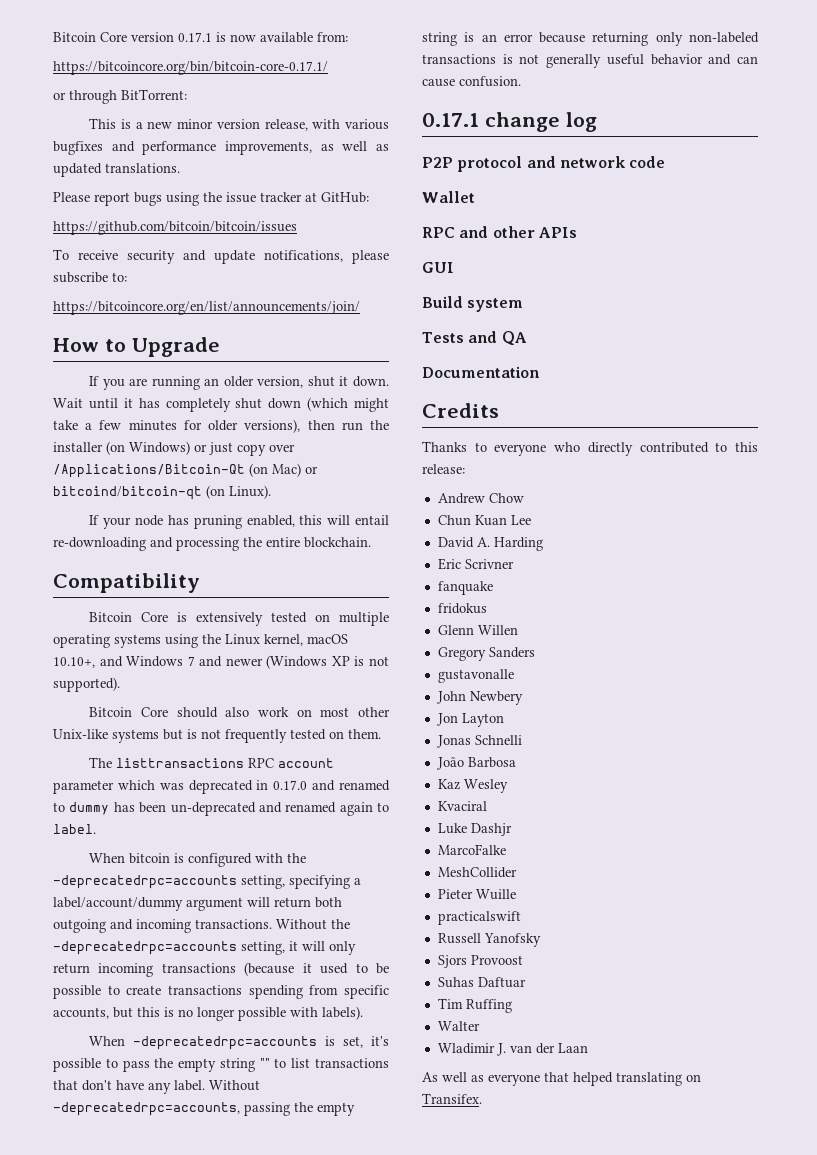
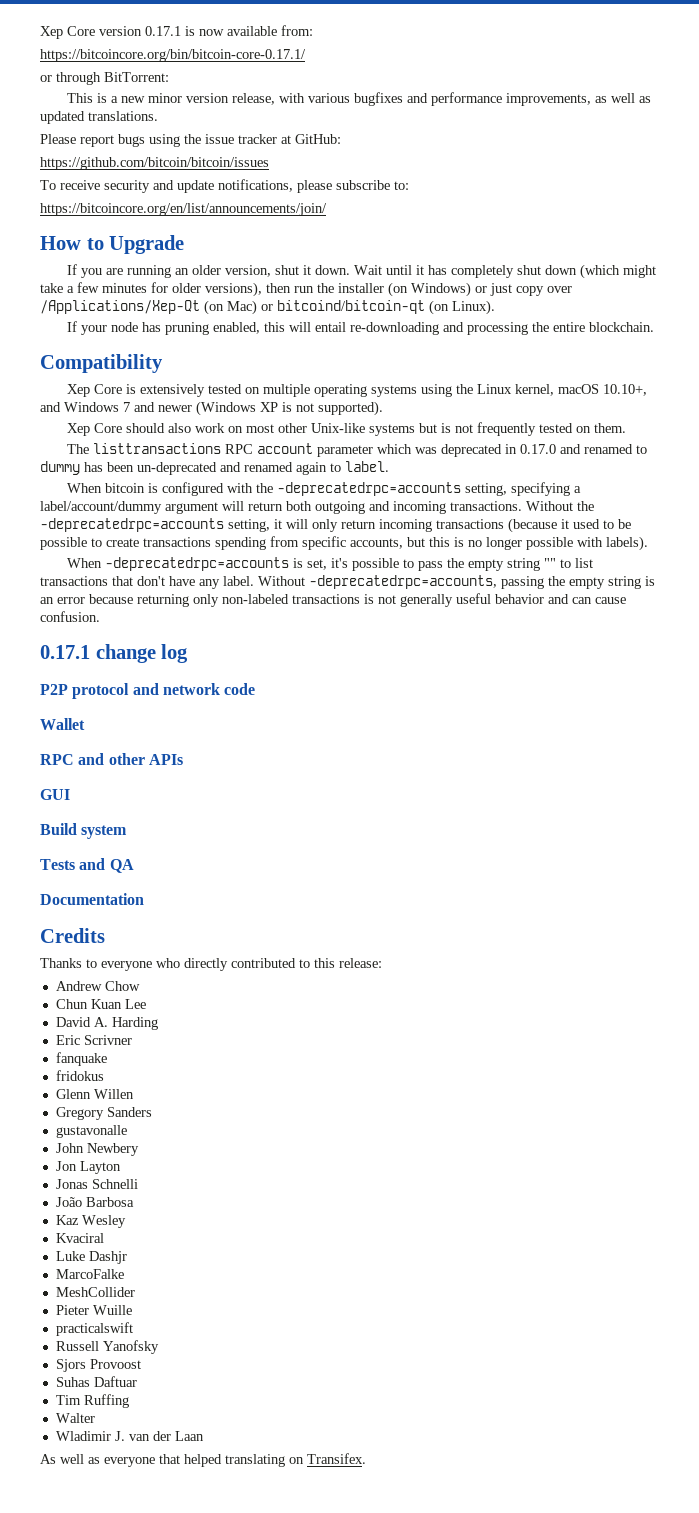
- Bitcoin Core version 0.17.1 is now available from:
+ Xep Core version 0.17.1 is now available from:
- Wait until it has completely shut down (which might take a few minutes for older versions), then run the installer (on Windows) or just copy over /Applications/Bitcoin-Qt (on Mac) or bitcoind/bitcoin-qt (on Linux).
+ Wait until it has completely shut down (which might take a few minutes for older versions), then run the installer (on Windows) or just copy over /Applications/Xep-Qt (on Mac) or bitcoind/bitcoin-qt (on Linux).
- Bitcoin Core is extensively tested on multiple operating systems using the Linux kernel, macOS 10.10+, and Windows 7 and newer (Windows XP is not supported).
+ Xep Core is extensively tested on multiple operating systems using the Linux kernel, macOS 10.10+, and Windows 7 and newer (Windows XP is not supported).
- Bitcoin Core should also work on most other Unix-like systems but is not frequently tested on them.
+ Xep Core should also work on most other Unix-like systems but is not frequently tested on them.

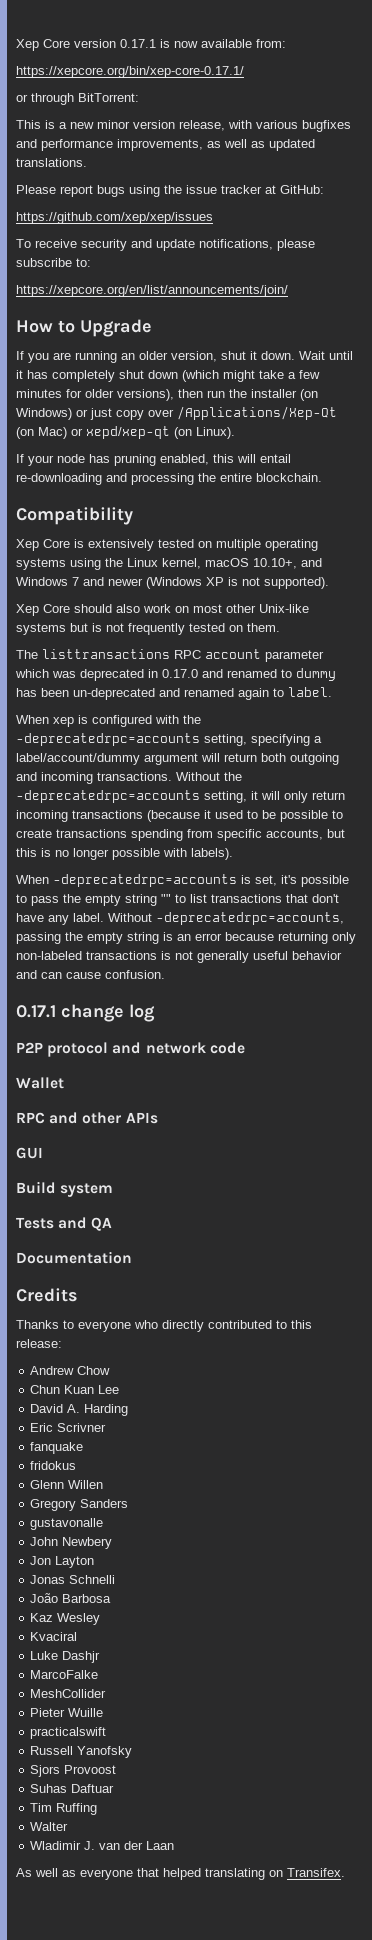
- https://bitcoincore.org/bin/bitcoin-core-0.17.1/
+ https://xepcore.org/bin/xep-core-0.17.1/
- https://github.com/bitcoin/bitcoin/issues
+ https://github.com/xep/xep/issues
- https://bitcoincore.org/en/list/announcements/join/
+ https://xepcore.org/en/list/announcements/join/
- Wait until it has completely shut down (which might take a few minutes for older versions), then run the installer (on Windows) or just copy over /Applications/Xep-Qt (on Mac) or bitcoind/bitcoin-qt (on Linux).
+ Wait until it has completely shut down (which might take a few minutes for older versions), then run the installer (on Windows) or just copy over /Applications/Xep-Qt (on Mac) or xepd/xep-qt (on Linux).
- When bitcoin is configured with the -deprecatedrpc=accounts setting, specifying a label/account/dummy argument will return both outgoing and incoming transactions.
+ When xep is configured with the -deprecatedrpc=accounts setting, specifying a label/account/dummy argument will return both outgoing and incoming transactions.

